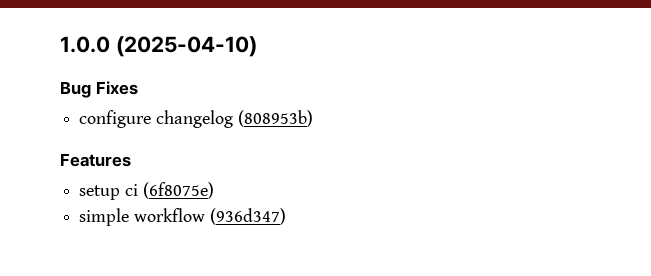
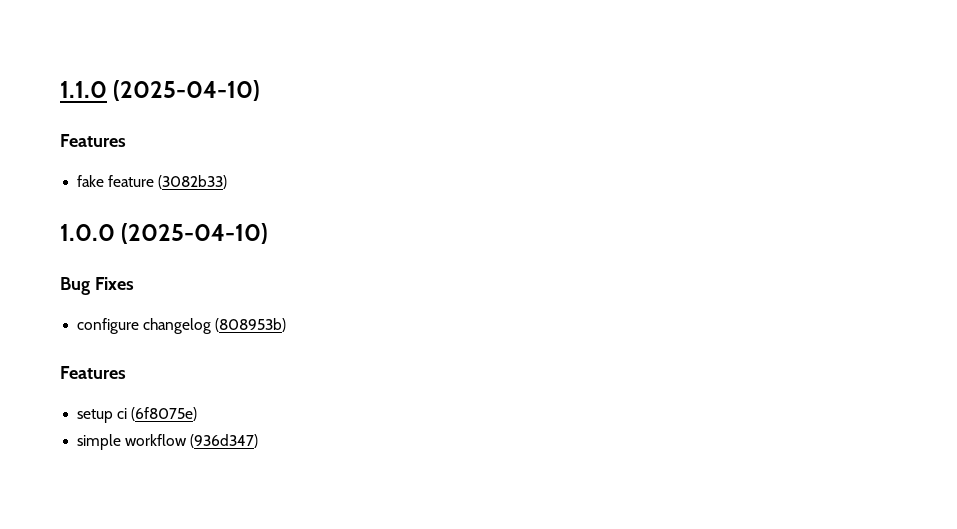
+ 1.1.0 (2025-04-10)
+ Features
+ fake feature (3082b33)

